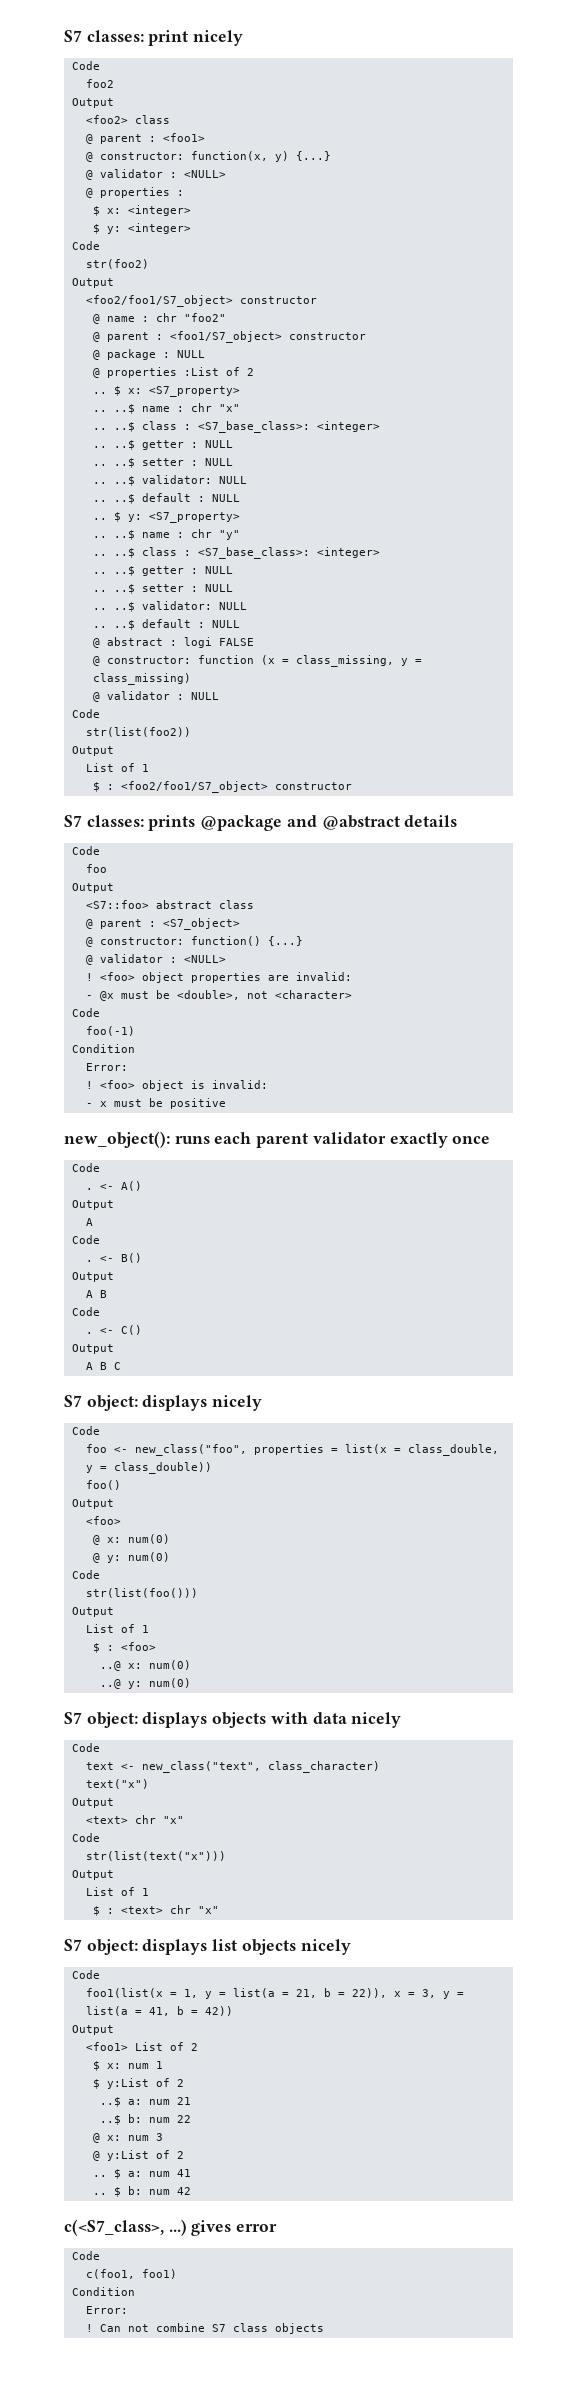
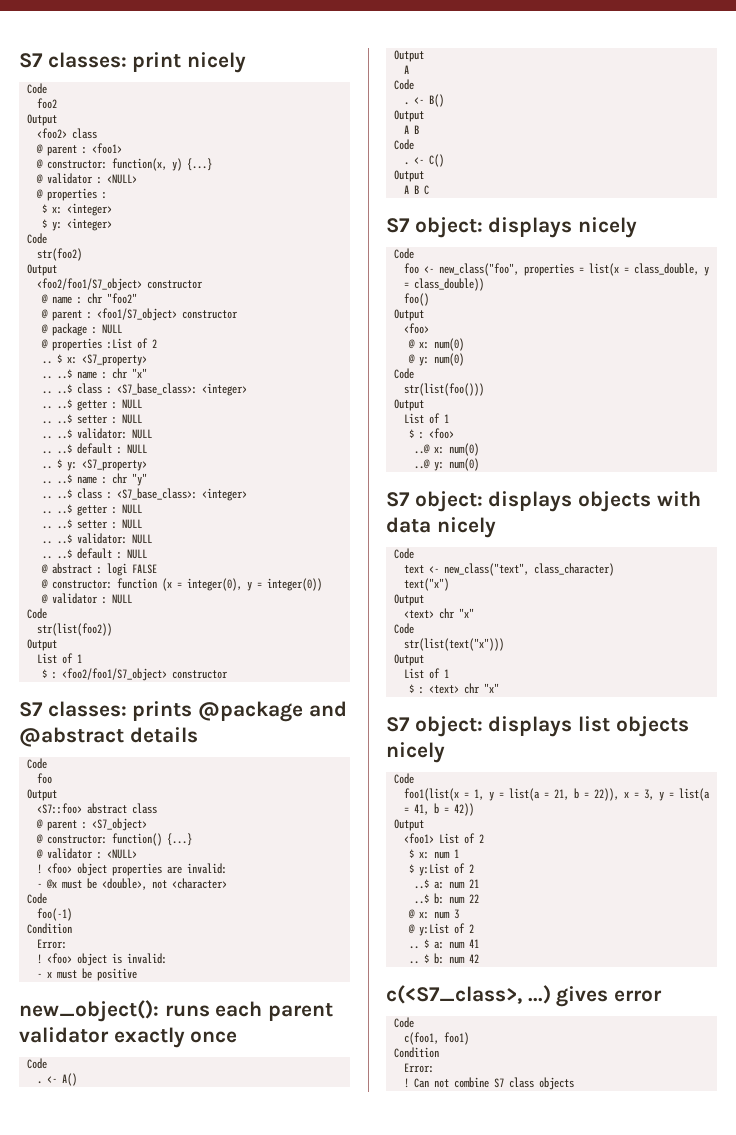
- @ constructor: function (x = class_missing, y = class_missing)
+ @ constructor: function (x = integer(0), y = integer(0))

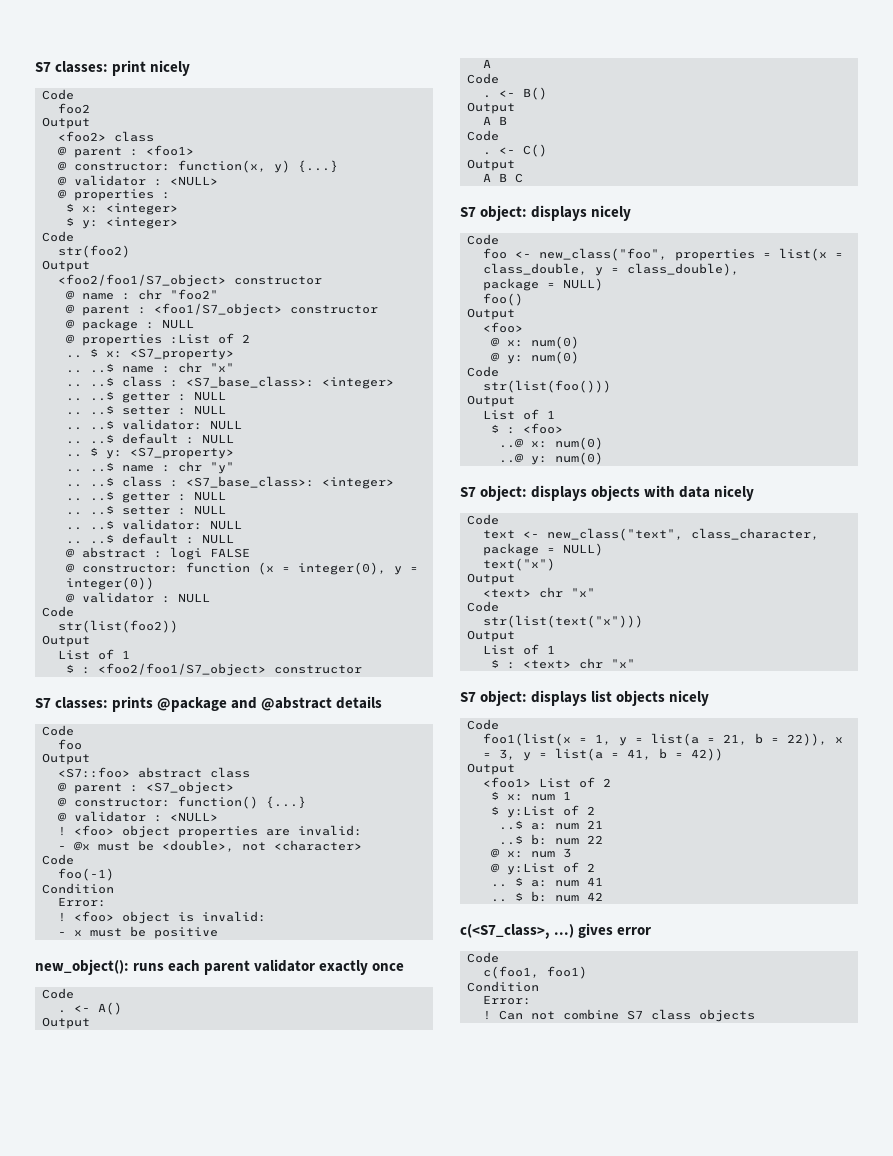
- foo <- new_class("foo", properties = list(x = class_double, y = class_double))
+ foo <- new_class("foo", properties = list(x = class_double, y = class_double),
+ package = NULL)
- text <- new_class("text", class_character)
+ text <- new_class("text", class_character, package = NULL)

